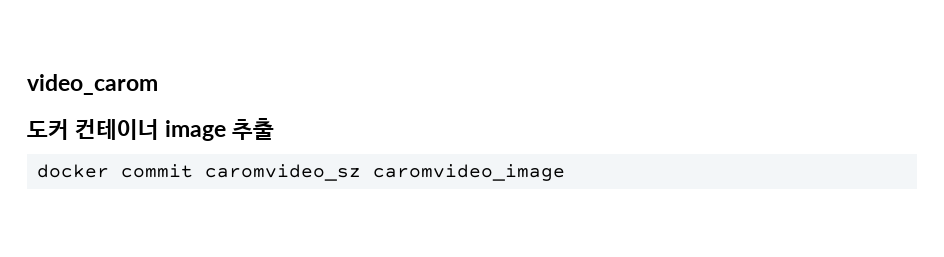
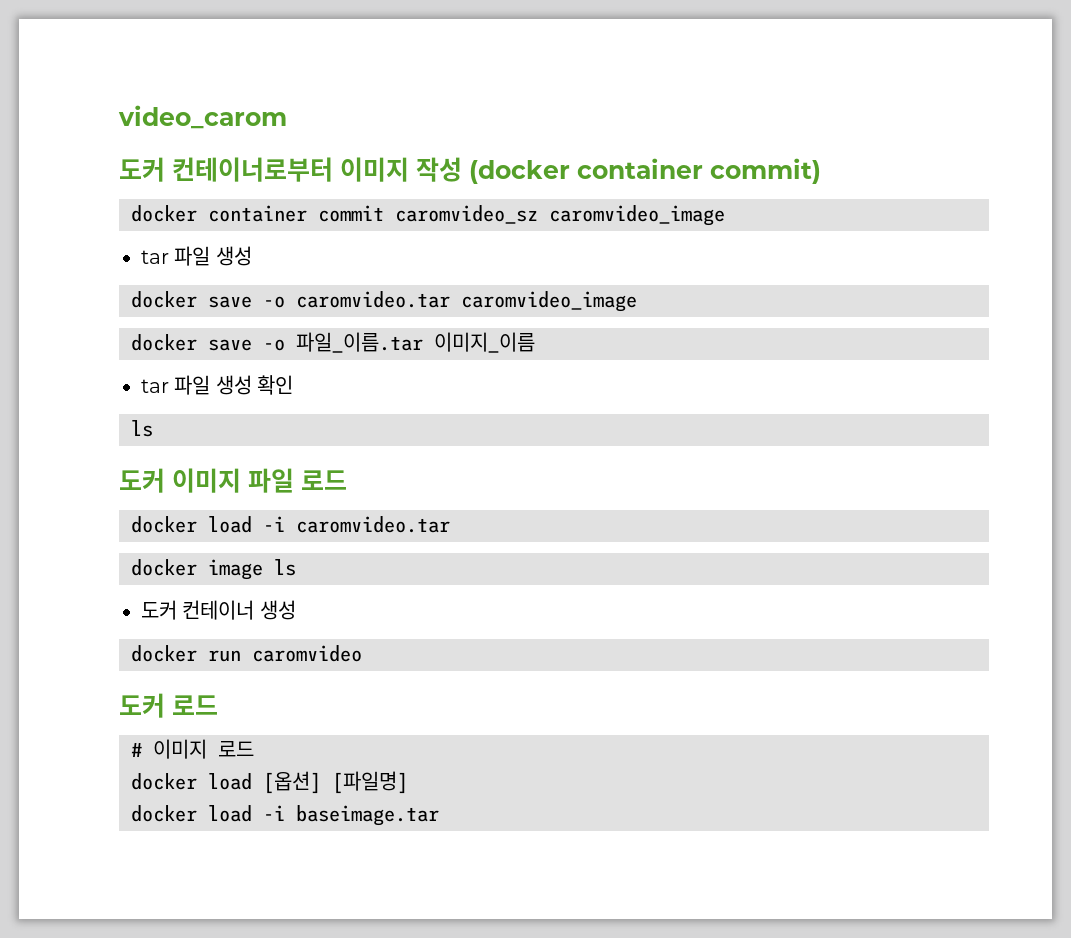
- 도커 컨테이너 image 추출
- docker commit caromvideo_sz caromvideo_image
+ 도커 컨테이너로부터 이미지 작성 (docker container commit)
+ docker container commit caromvideo_sz caromvideo_image
+ tar 파일 생성
+ docker save -o caromvideo.tar caromvideo_image
+ docker save -o 파일_이름.tar 이미지_이름
+ tar 파일 생성 확인
+ ls
+ 도커 이미지 파일 로드
+ docker load -i caromvideo.tar
+ docker image ls
+ 도커 컨테이너 생성
+ docker run caromvideo
+ 도커 로드
+ # 이미지 로드
+ docker load [옵션] [파일명]
+ docker load -i baseimage.tar

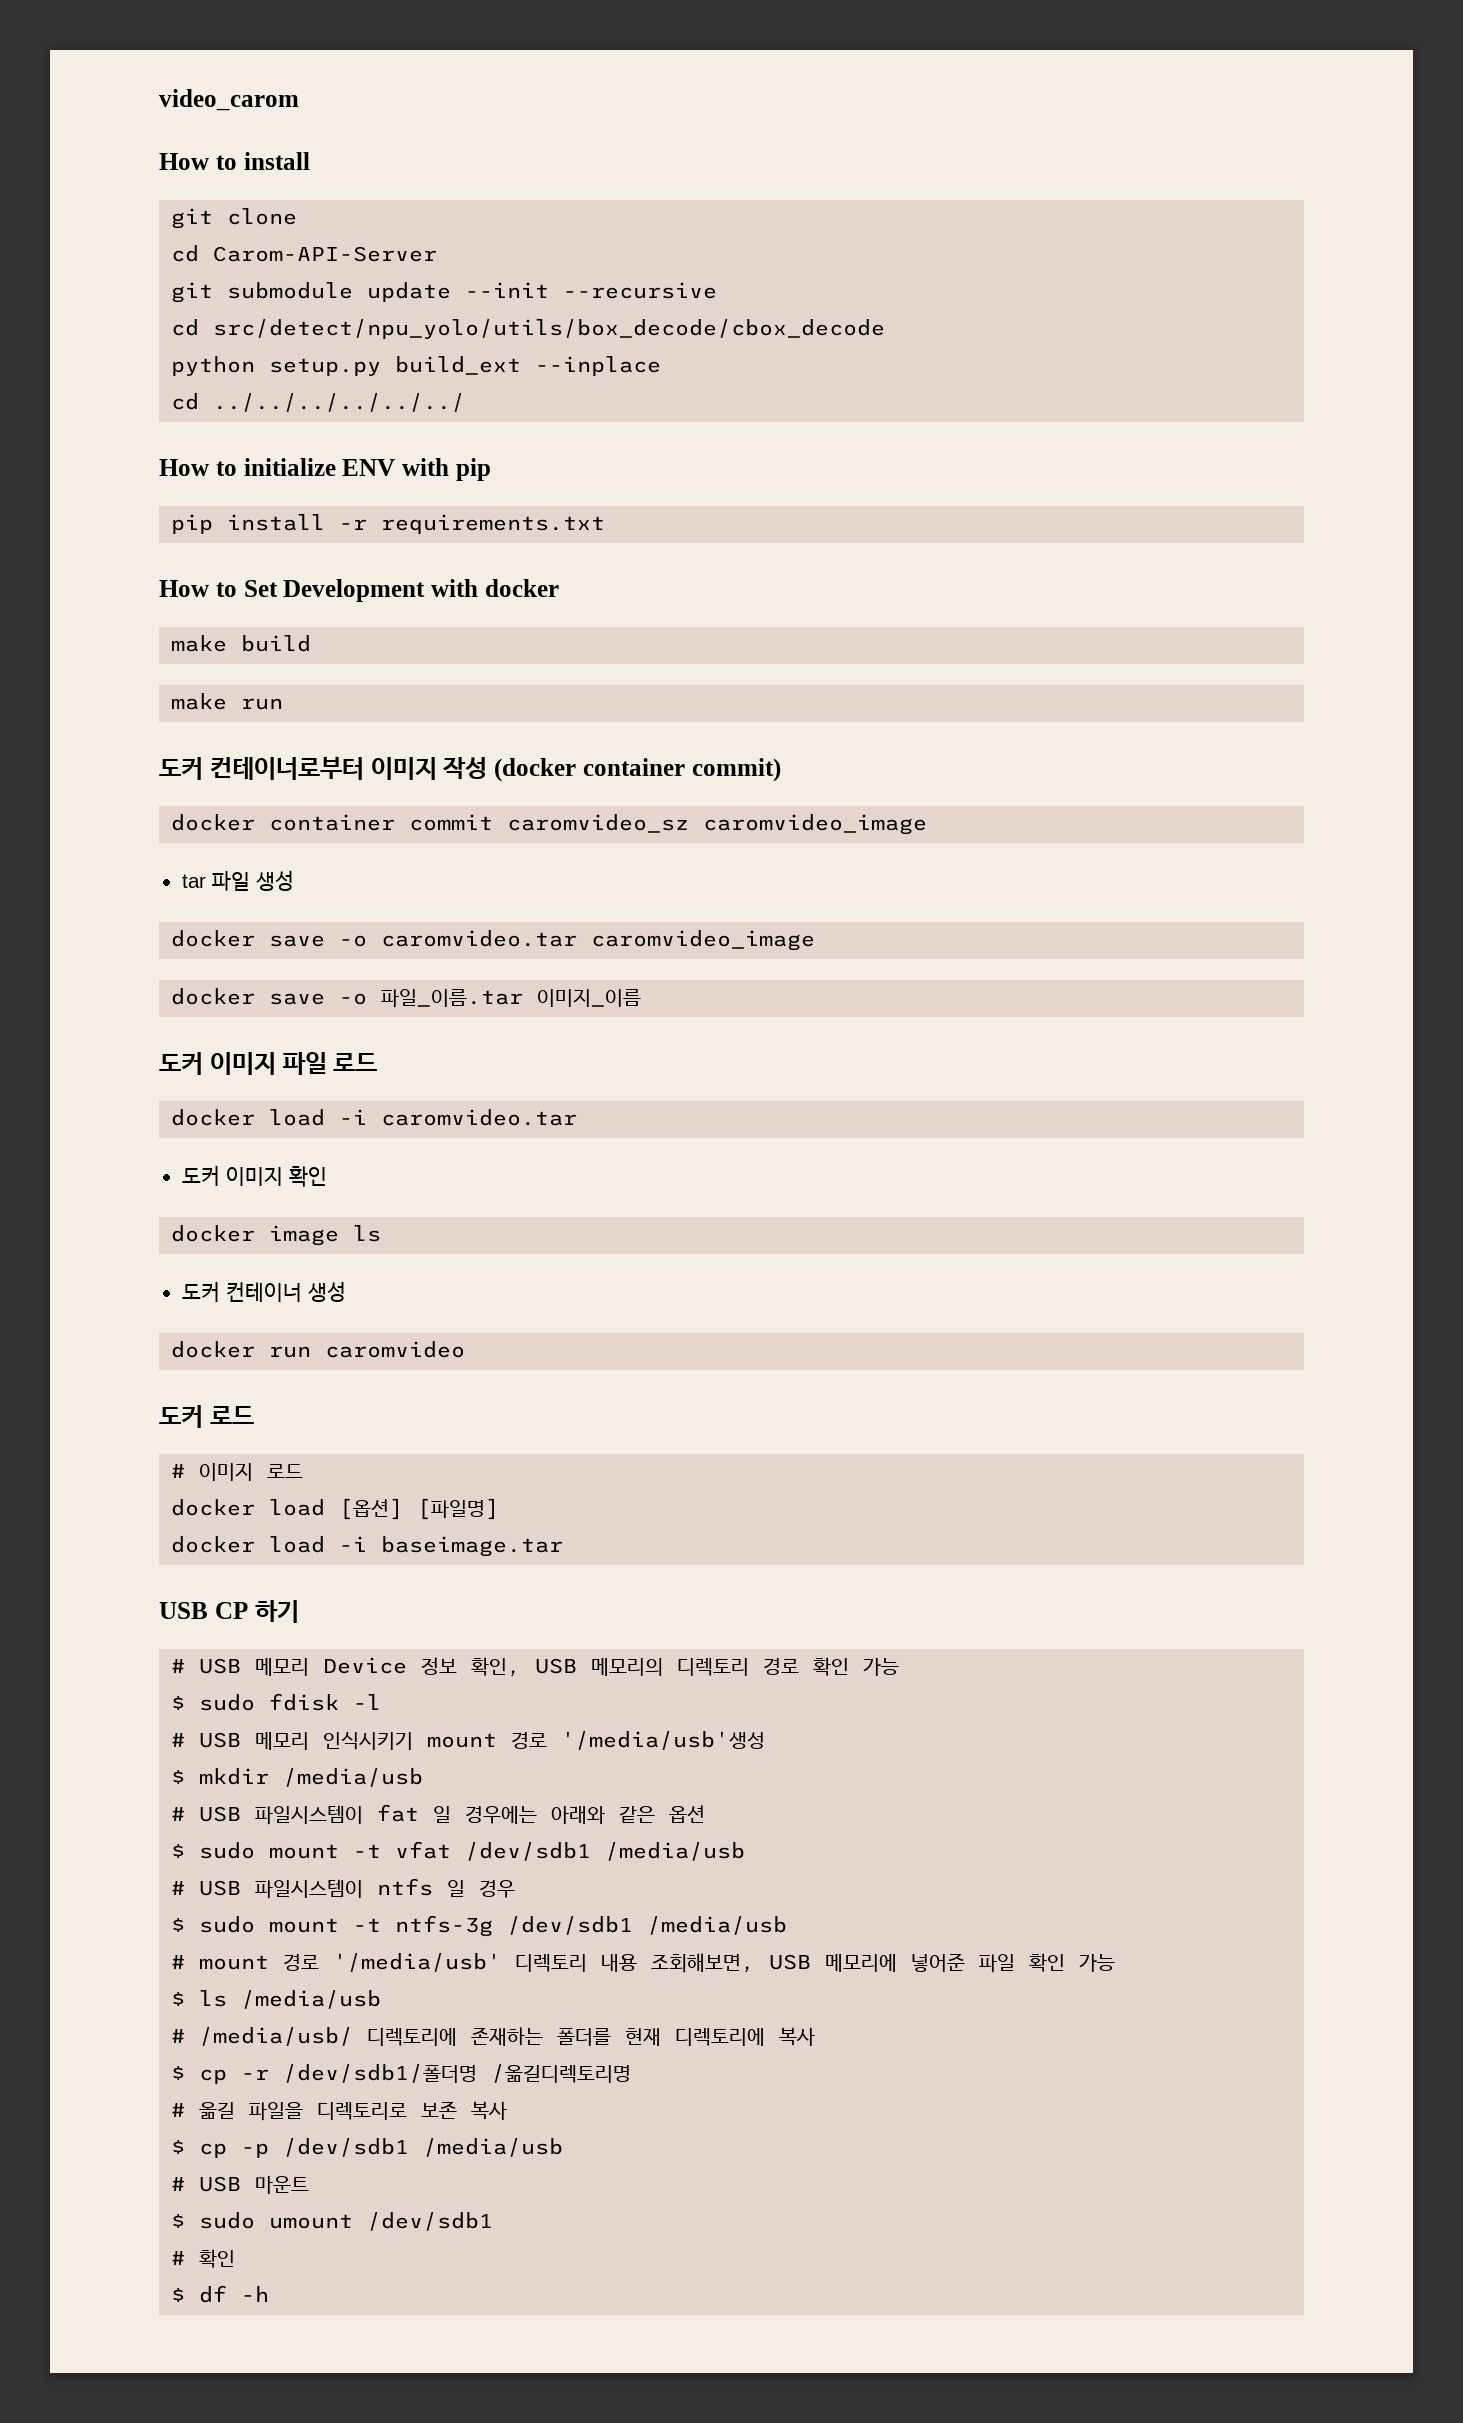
+ How to install
+ git clone
+ cd Carom-API-Server
+ git submodule update --init --recursive
+ cd src/detect/npu_yolo/utils/box_decode/cbox_decode
+ python setup.py build_ext --inplace
+ cd ../../../../../../
+ How to initialize ENV with pip
+ pip install -r requirements.txt
+ How to Set Development with docker
+ make build
+ make run
- tar 파일 생성 확인
- ls
+ 도커 이미지 확인
+ USB CP 하기
+ # USB 메모리 Device 정보 확인, USB 메모리의 디렉토리 경로 확인 가능
+ $ sudo fdisk -l
+ # USB 메모리 인식시키기 mount 경로 '/media/usb'생성
+ $ mkdir /media/usb
+ # USB 파일시스템이 fat 일 경우에는 아래와 같은 옵션
+ $ sudo mount -t vfat /dev/sdb1 /media/usb
+ # USB 파일시스템이 ntfs 일 경우
+ $ sudo mount -t ntfs-3g /dev/sdb1 /media/usb
+ # mount 경로 '/media/usb' 디렉토리 내용 조회해보면, USB 메모리에 넣어준 파일 확인 가능
+ $ ls /media/usb
+ # /media/usb/ 디렉토리에 존재하는 폴더를 현재 디렉토리에 복사
+ $ cp -r /dev/sdb1/폴더명 /옮길디렉토리명
+ # 옮길 파일을 디렉토리로 보존 복사
+ $ cp -p /dev/sdb1 /media/usb
+ # USB 마운트
+ $ sudo umount /dev/sdb1
+ # 확인
+ $ df -h

